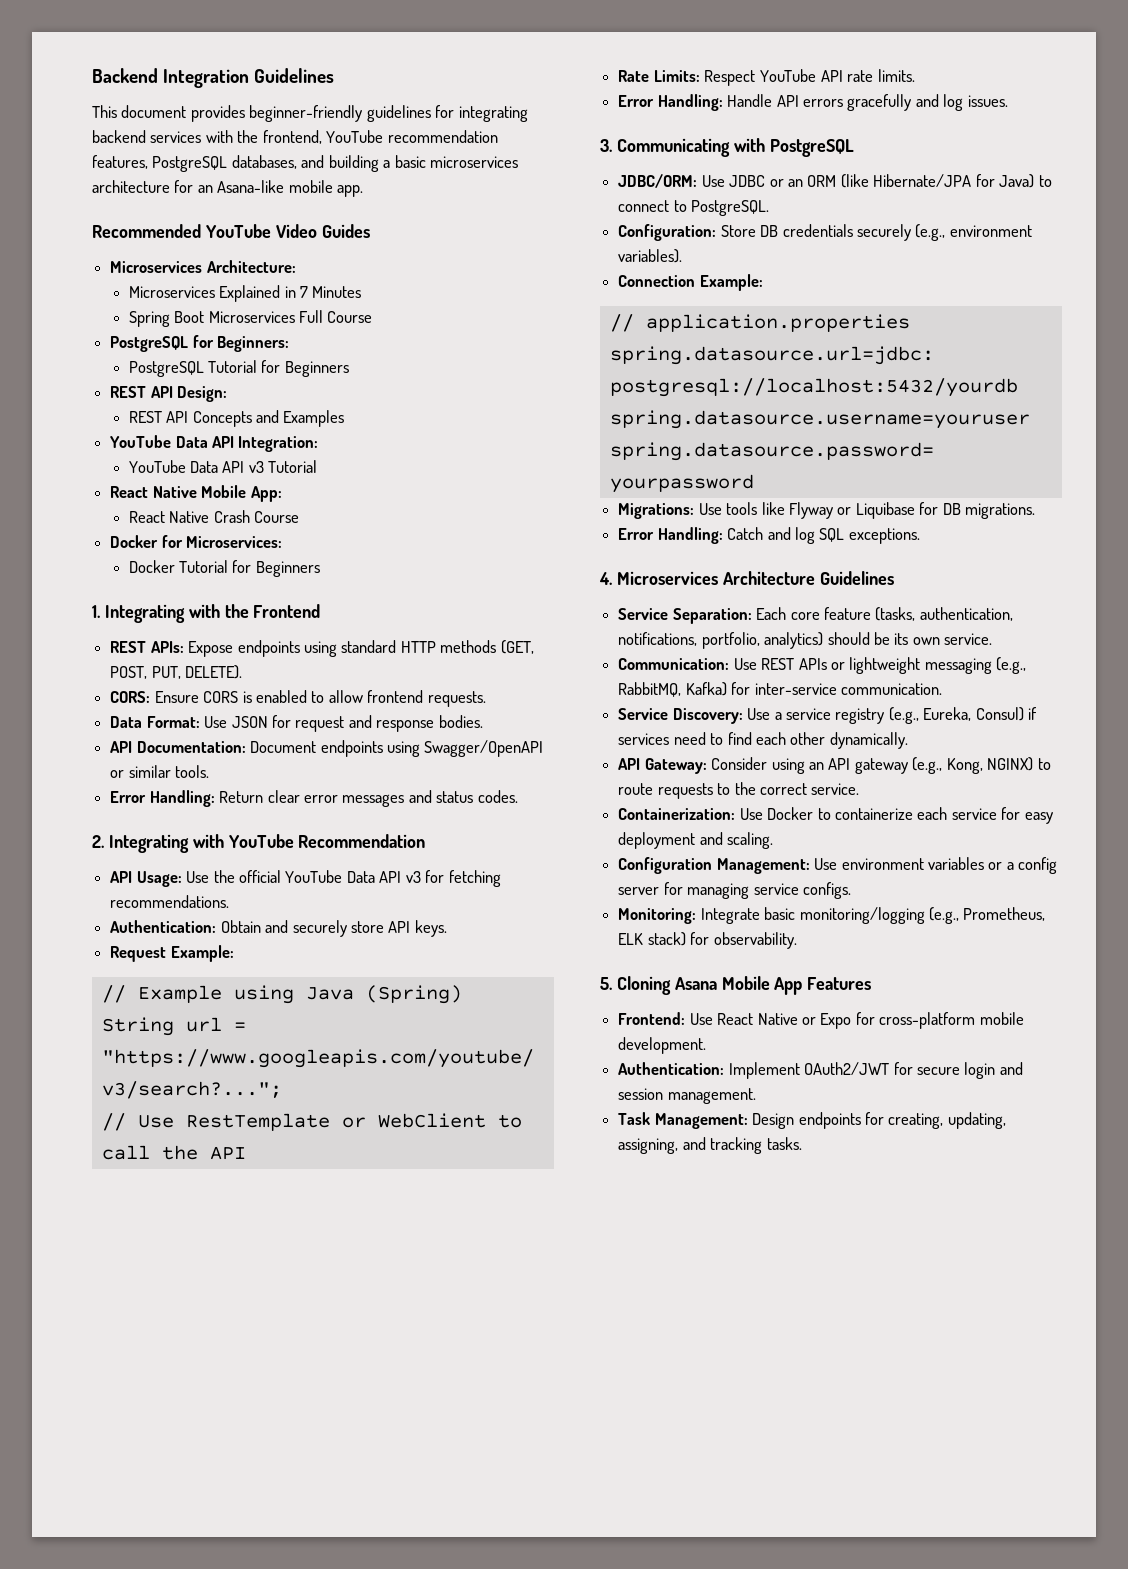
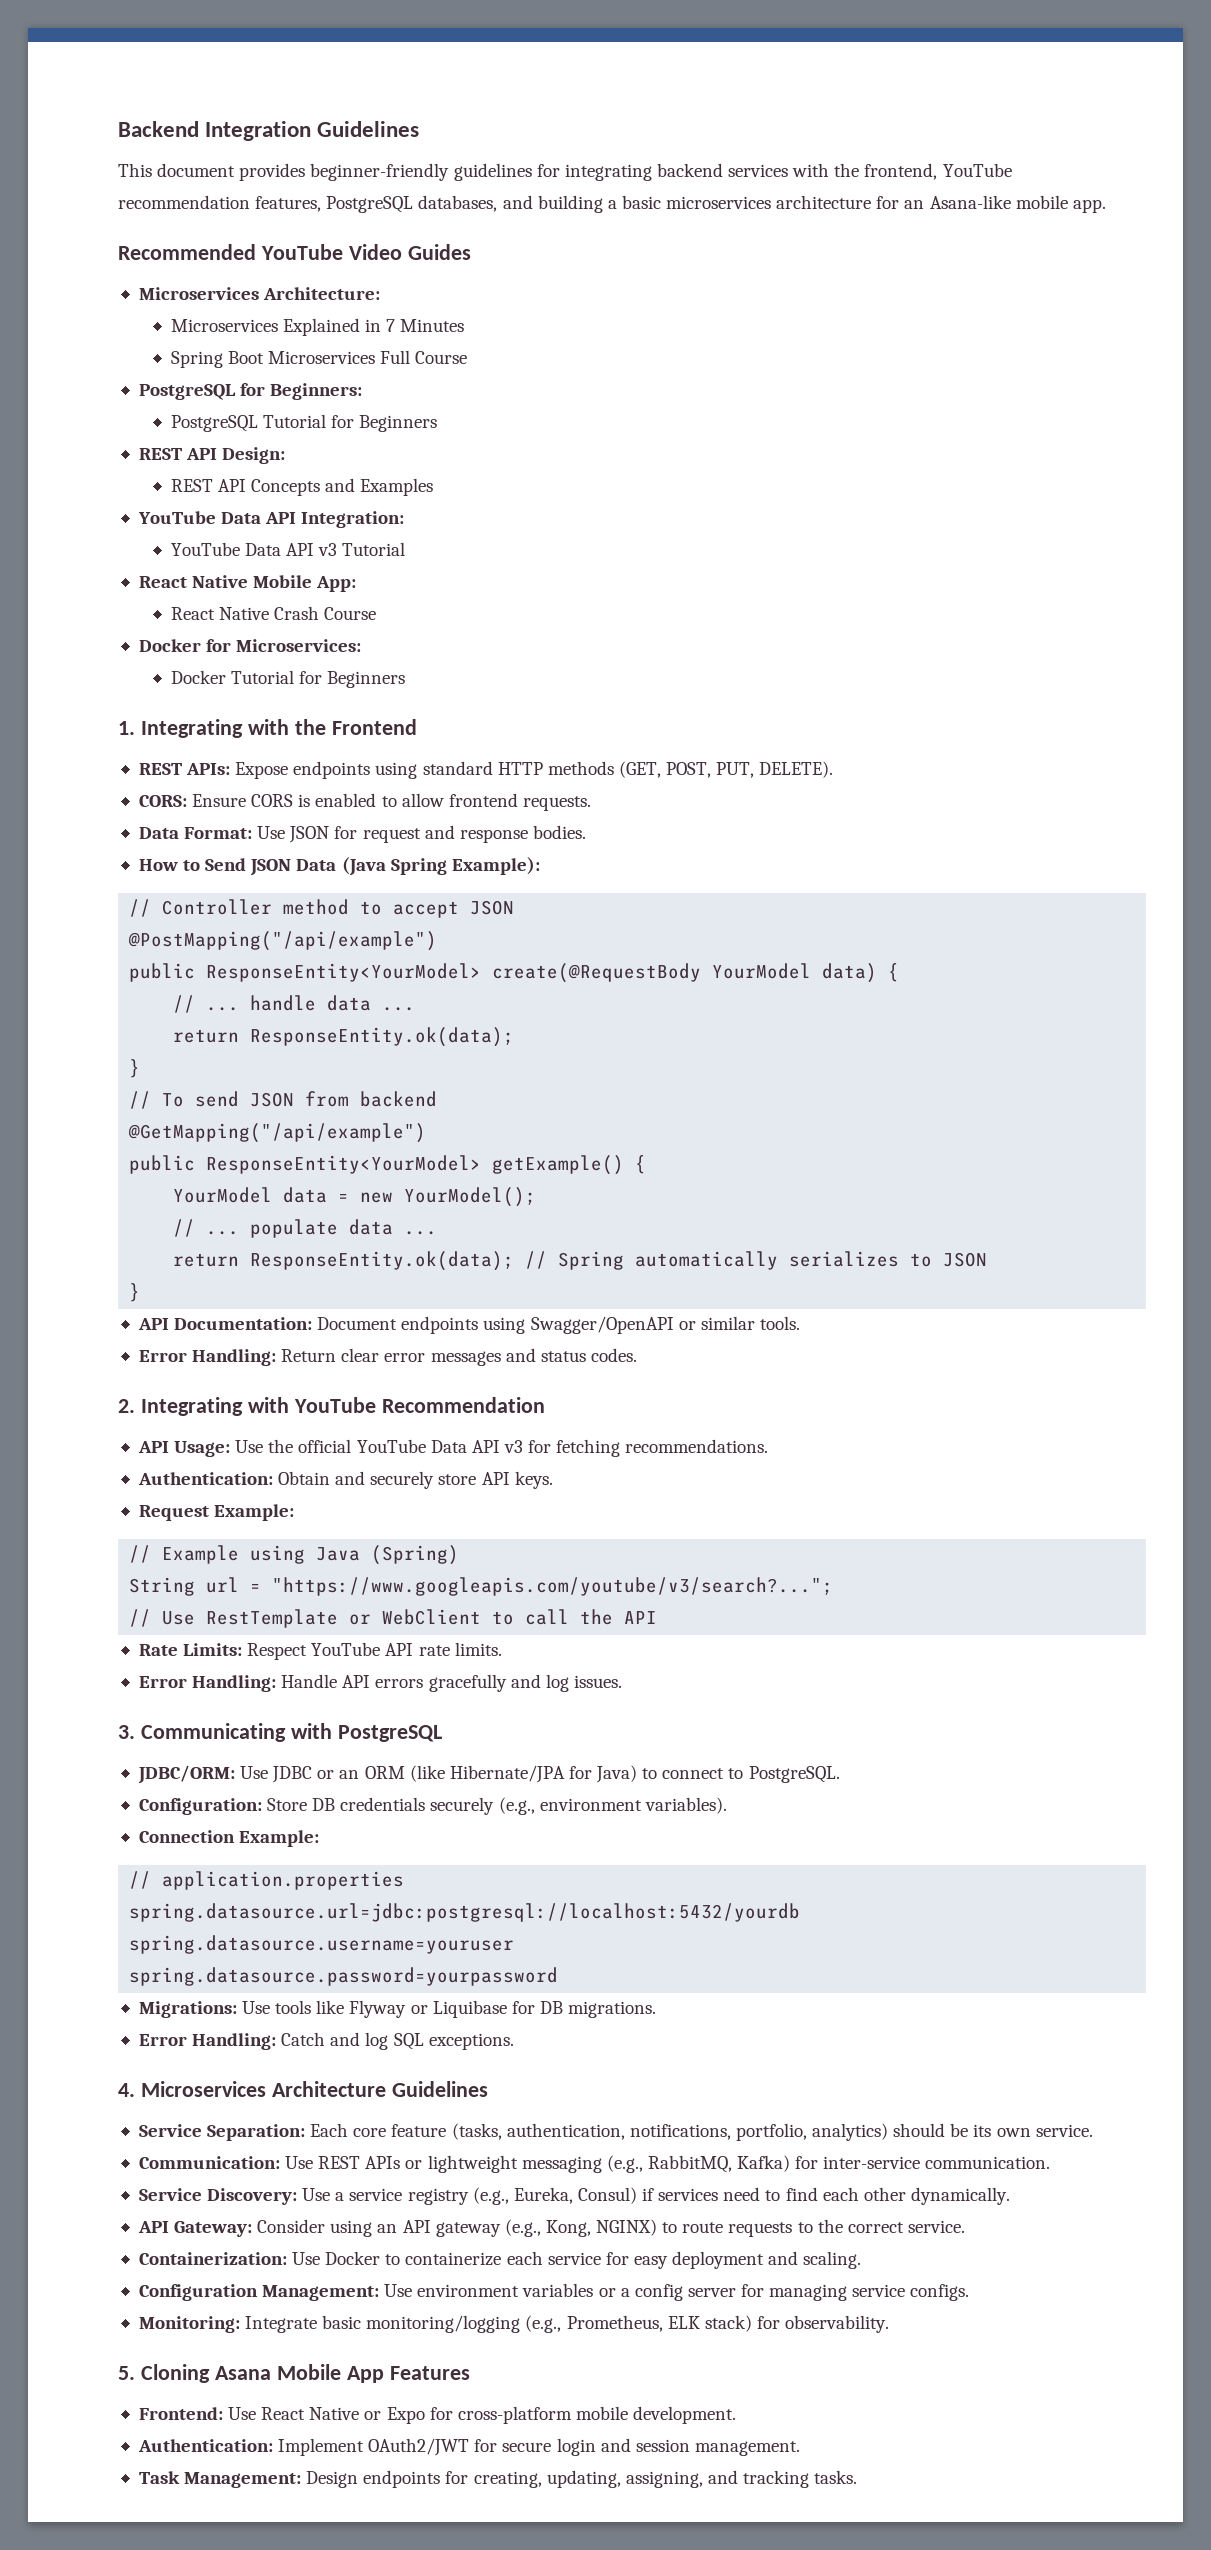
+ How to Send JSON Data (Java Spring Example):
+ // Controller method to accept JSON
+ @PostMapping("/api/example")
+ public ResponseEntity<YourModel> create(@RequestBody YourModel data) {
+ // ... handle data ...
+ return ResponseEntity.ok(data);
+ }
+ // To send JSON from backend
+ @GetMapping("/api/example")
+ public ResponseEntity<YourModel> getExample() {
+ YourModel data = new YourModel();
+ // ... populate data ...
+ return ResponseEntity.ok(data); // Spring automatically serializes to JSON
+ }

